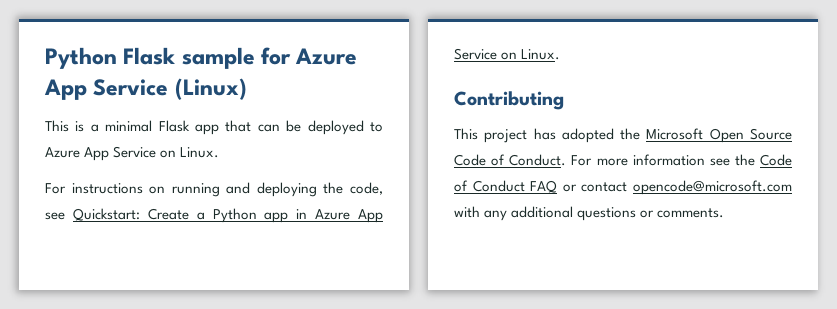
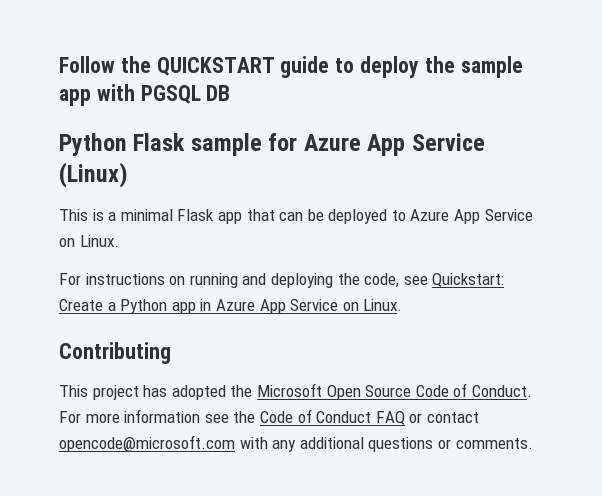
+ Follow the QUICKSTART guide to deploy the sample app with PGSQL DB

